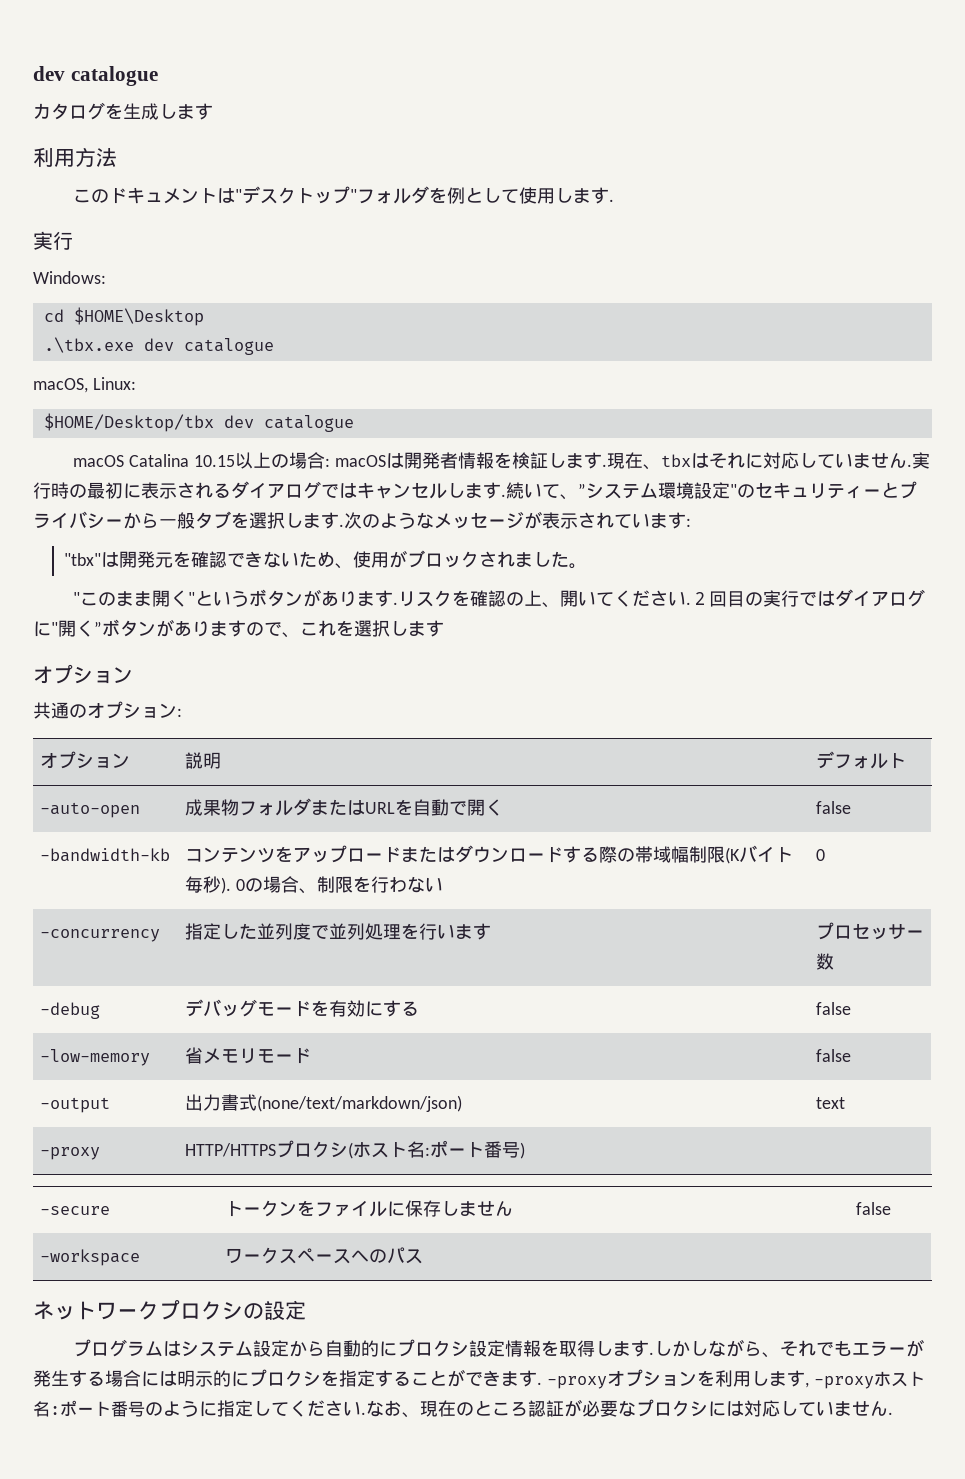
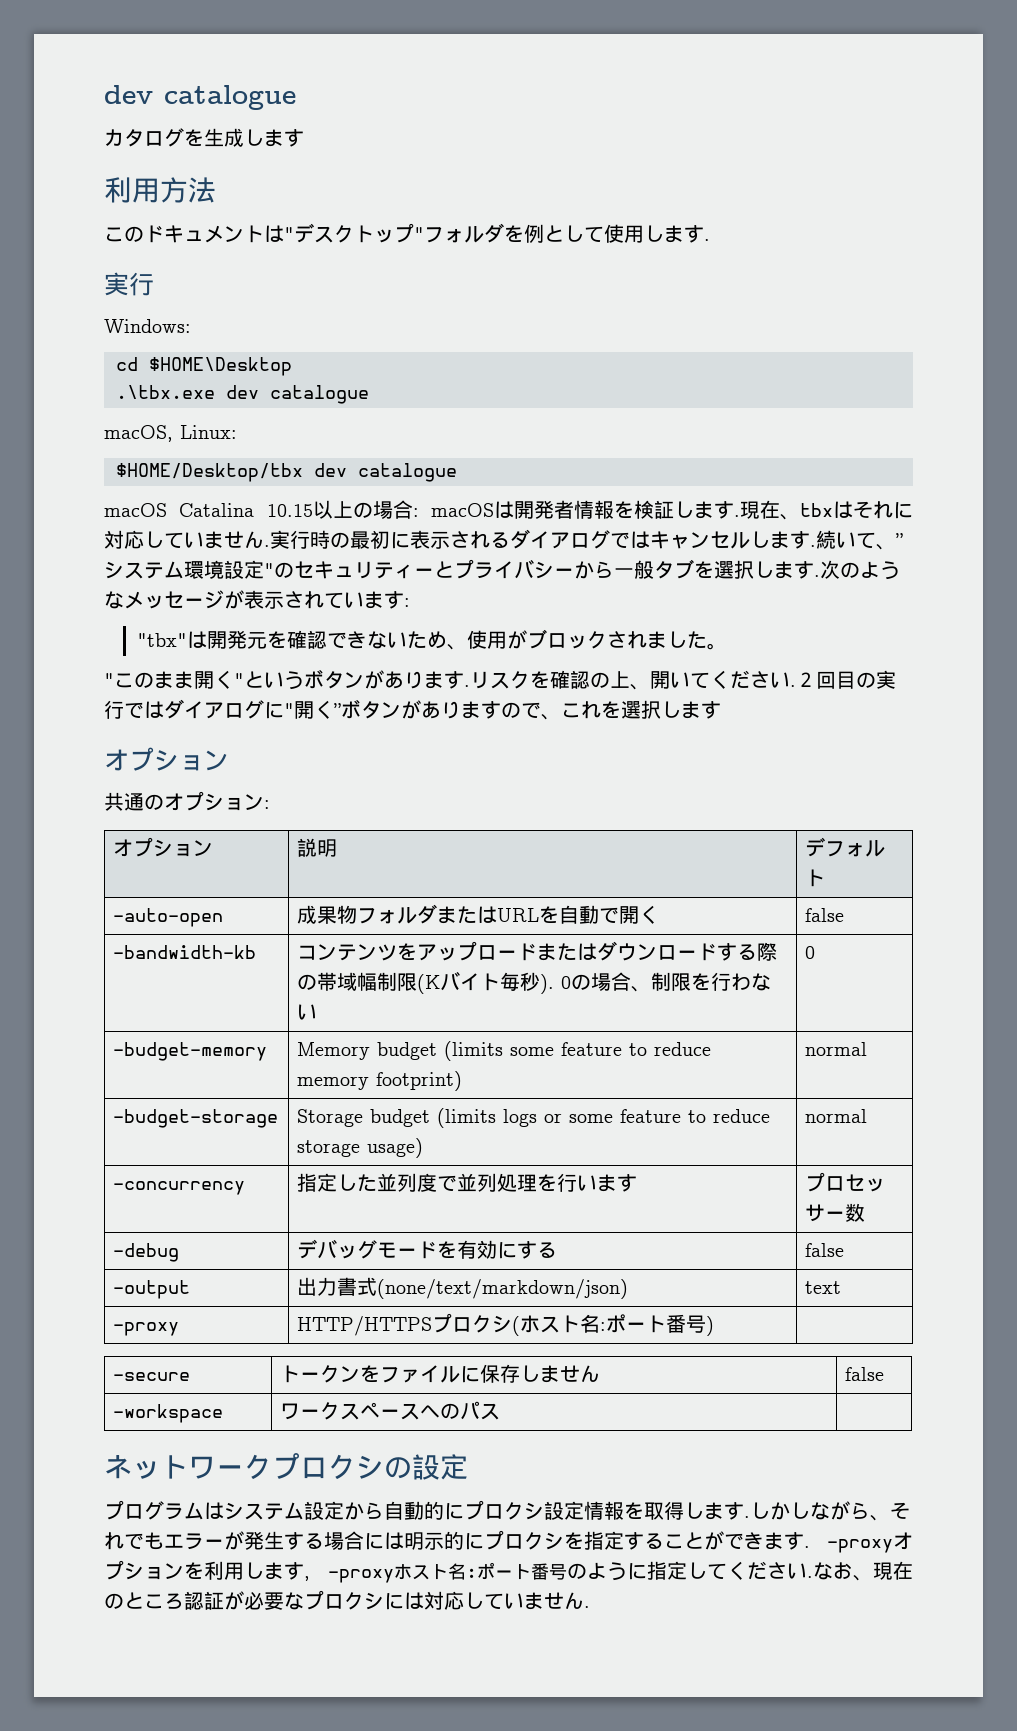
+ -budget-memory | Memory budget (limits some feature to reduce memory footprint) | normal
+ -budget-storage | Storage budget (limits logs or some feature to reduce storage usage) | normal
- -low-memory | 省メモリモード | false

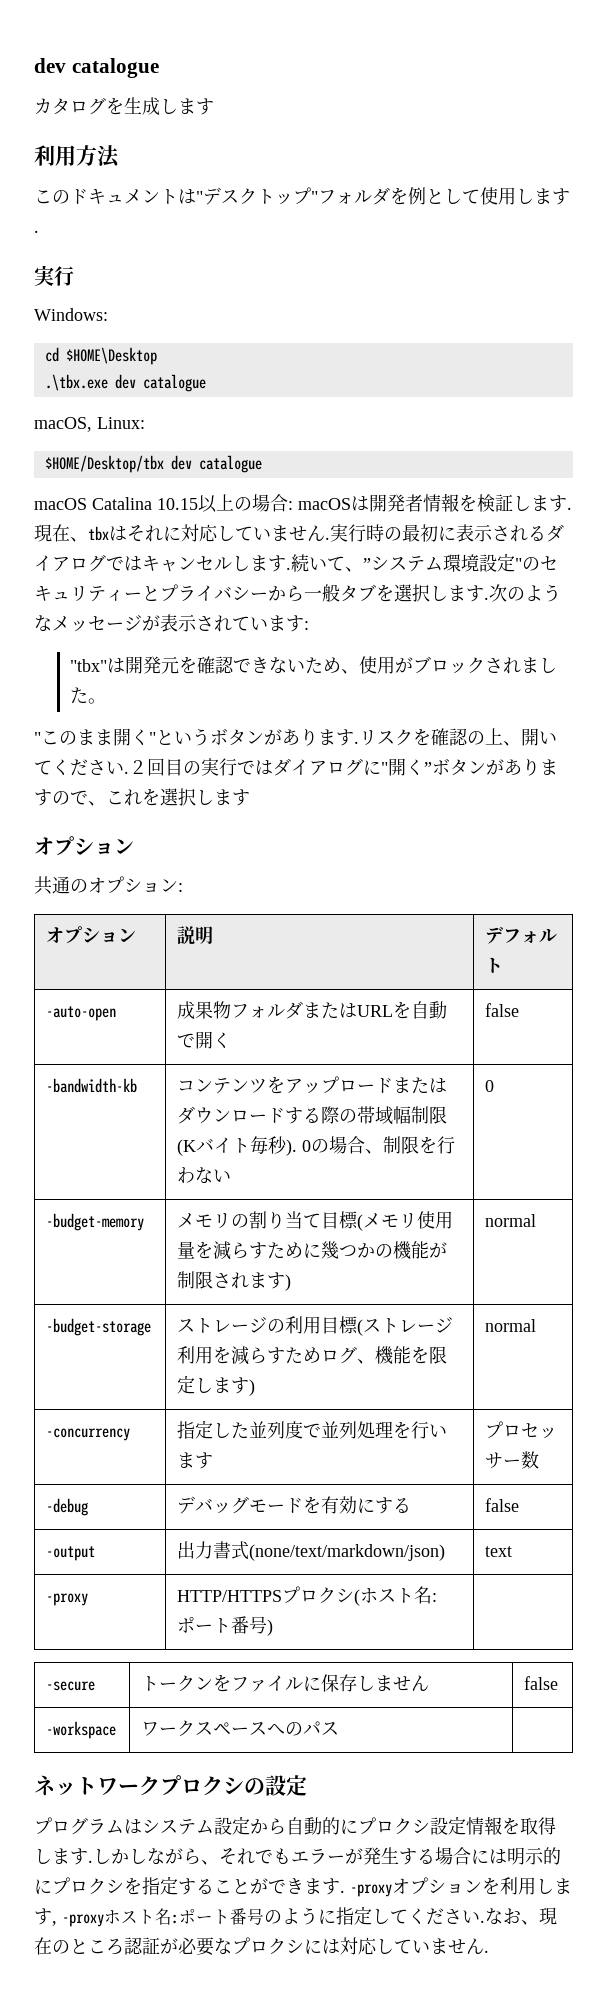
- -budget-memory | Memory budget (limits some feature to reduce memory footprint) | normal
- -budget-storage | Storage budget (limits logs or some feature to reduce storage usage) | normal
+ -budget-memory | メモリの割り当て目標(メモリ使用量を減らすために幾つかの機能が制限されます) | normal
+ -budget-storage | ストレージの利用目標(ストレージ利用を減らすためログ、機能を限定します) | normal

